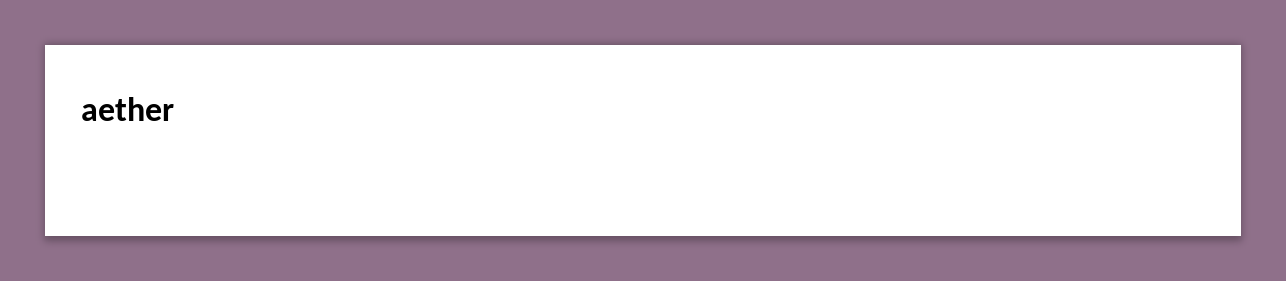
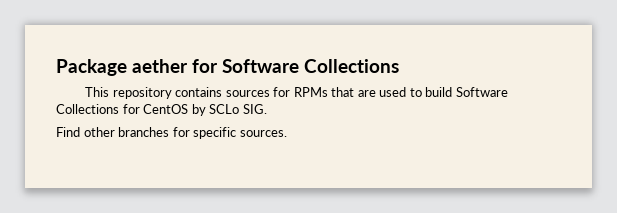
- aether
+ Package aether for Software Collections
+ This repository contains sources for RPMs that are used to build Software Collections for CentOS by SCLo SIG.
+ Find other branches for specific sources.

